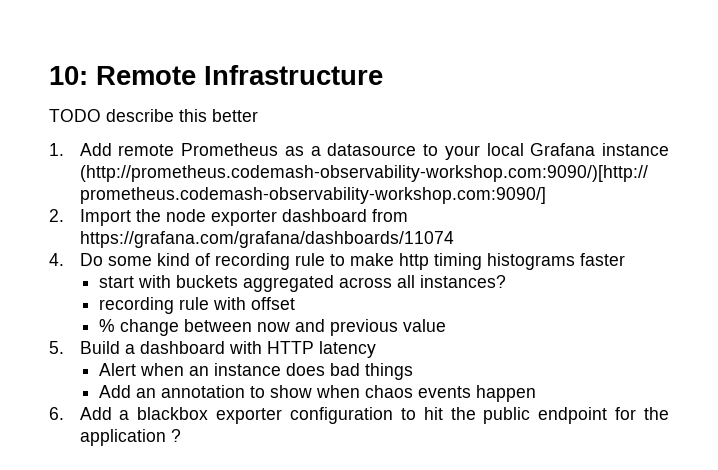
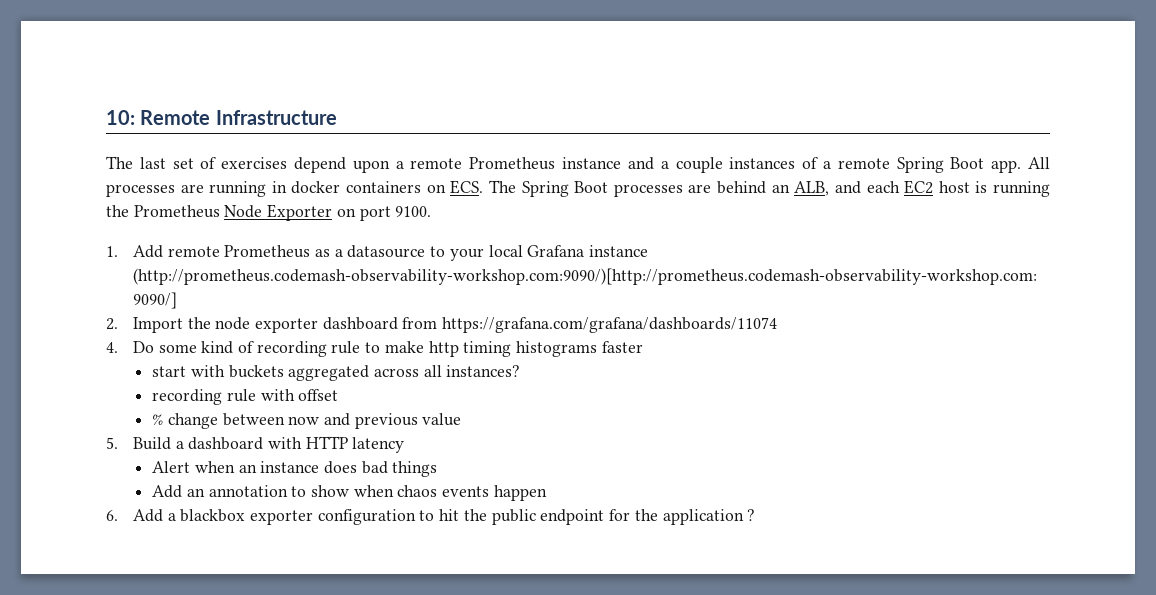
- TODO describe this better
+ The last set of exercises depend upon a remote Prometheus instance and a couple instances of a remote Spring Boot app. All processes are running in docker containers on ECS. The Spring Boot processes are behind an ALB, and each EC2 host is running the Prometheus Node Exporter on port 9100.

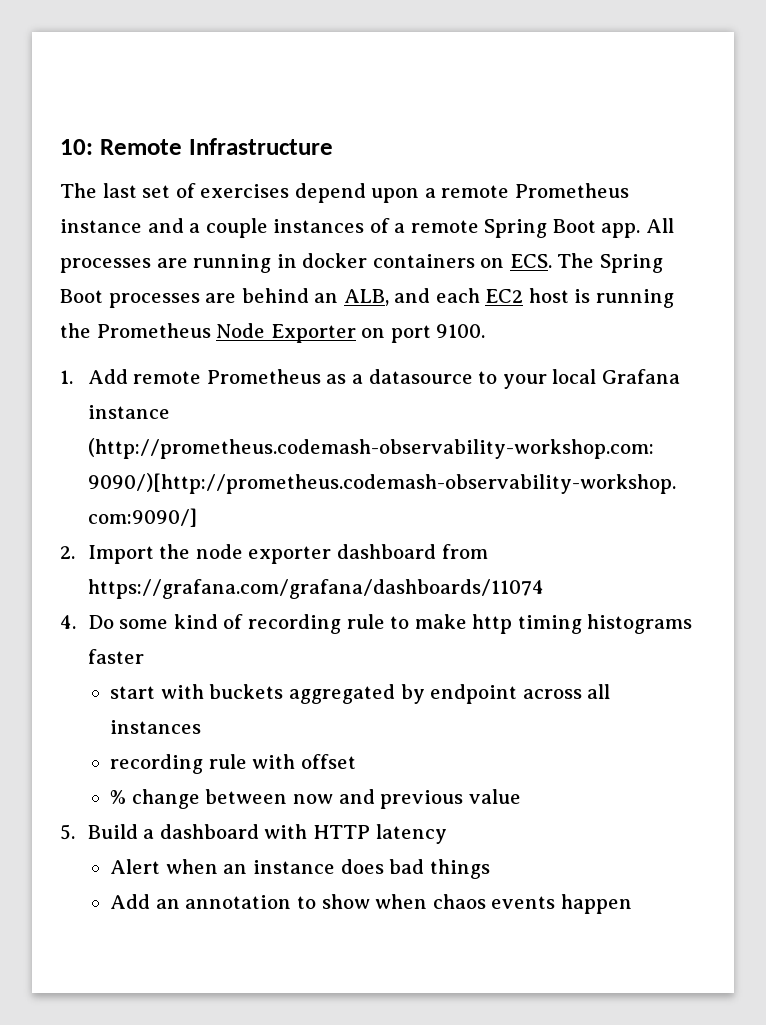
- start with buckets aggregated across all instances?
+ start with buckets aggregated by endpoint across all instances
- 6. Add a blackbox exporter configuration to hit the public endpoint for the application ?

